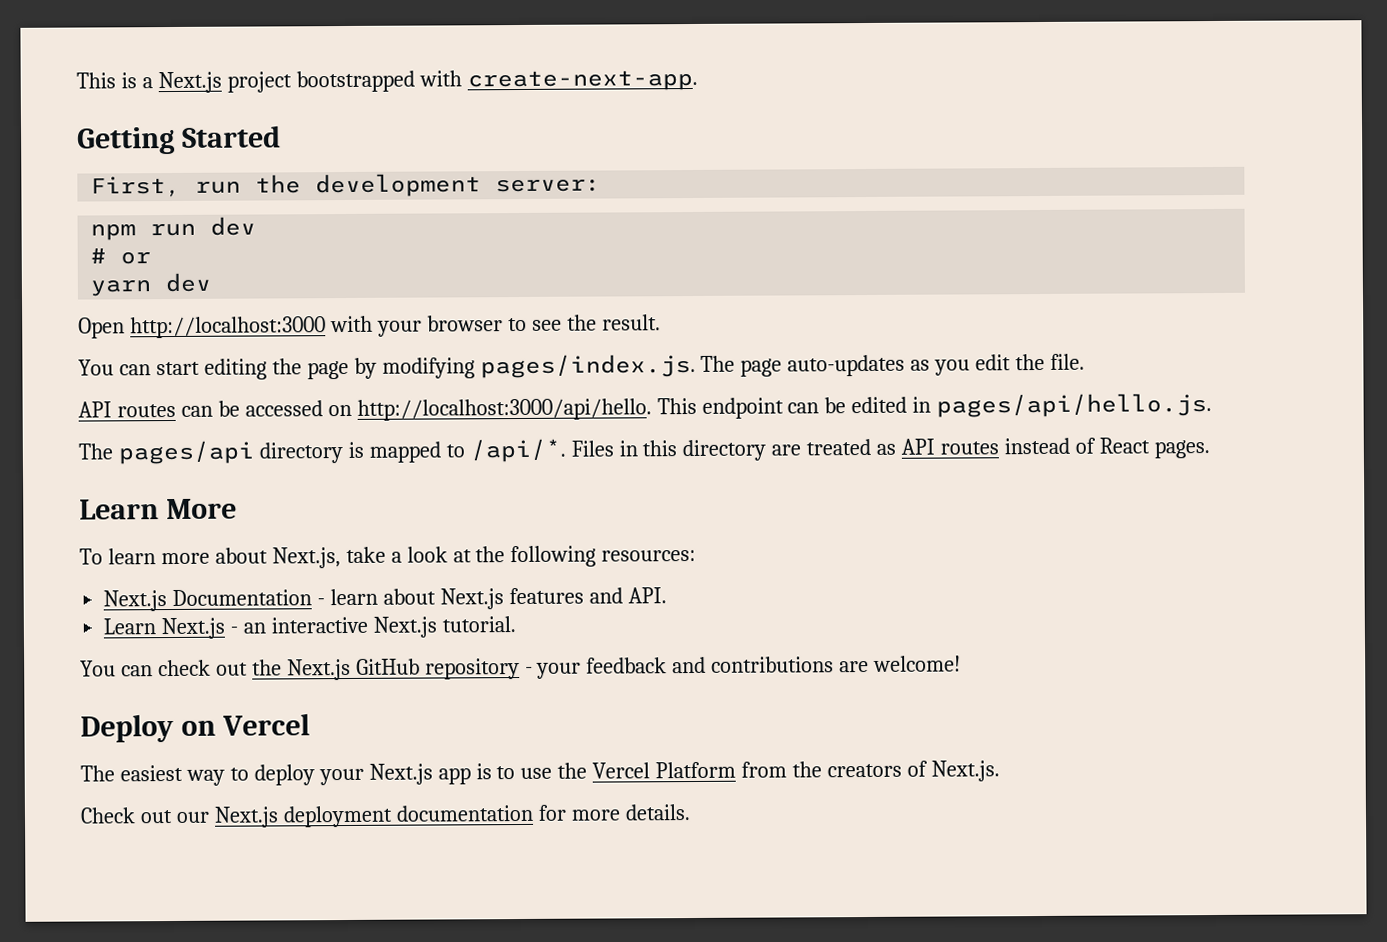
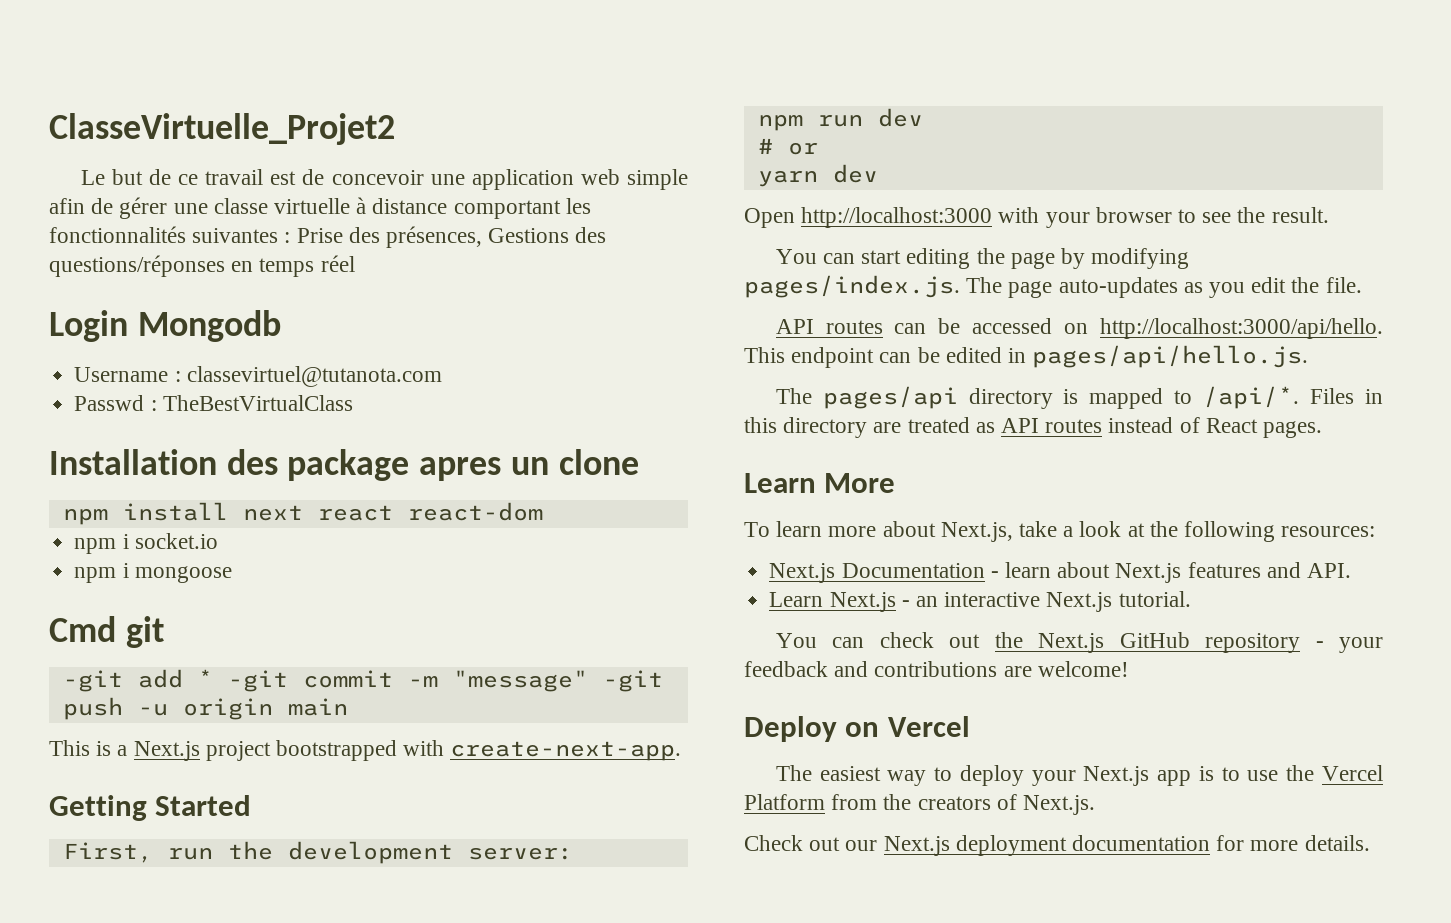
+ ClasseVirtuelle_Projet2
+ Le but de ce travail est de concevoir une application web simple afin de gérer une classe virtuelle à distance comportant les fonctionnalités suivantes : Prise des présences, Gestions des questions/réponses en temps réel
+ Login Mongodb
+ Username : classevirtuel@tutanota.com
+ Passwd : TheBestVirtualClass
+ Installation des package apres un clone
+ npm install next react react-dom
+ npm i socket.io
+ npm i mongoose
+ Cmd git
+ -git add * -git commit -m "message" -git push -u origin main

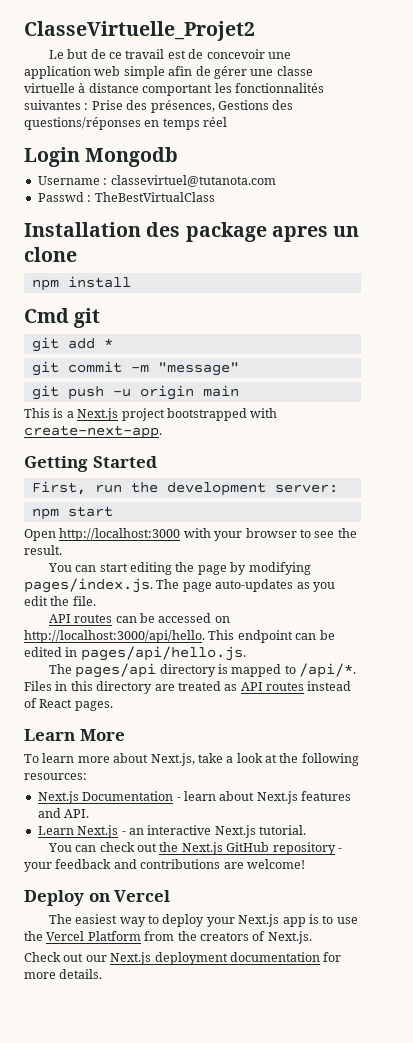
- npm install next react react-dom
- npm i socket.io
- npm i mongoose
+ npm install
- -git add * -git commit -m "message" -git push -u origin main
+ git add *
+ git commit -m "message"
+ git push -u origin main
- npm run dev
- # or
- yarn dev
+ npm start

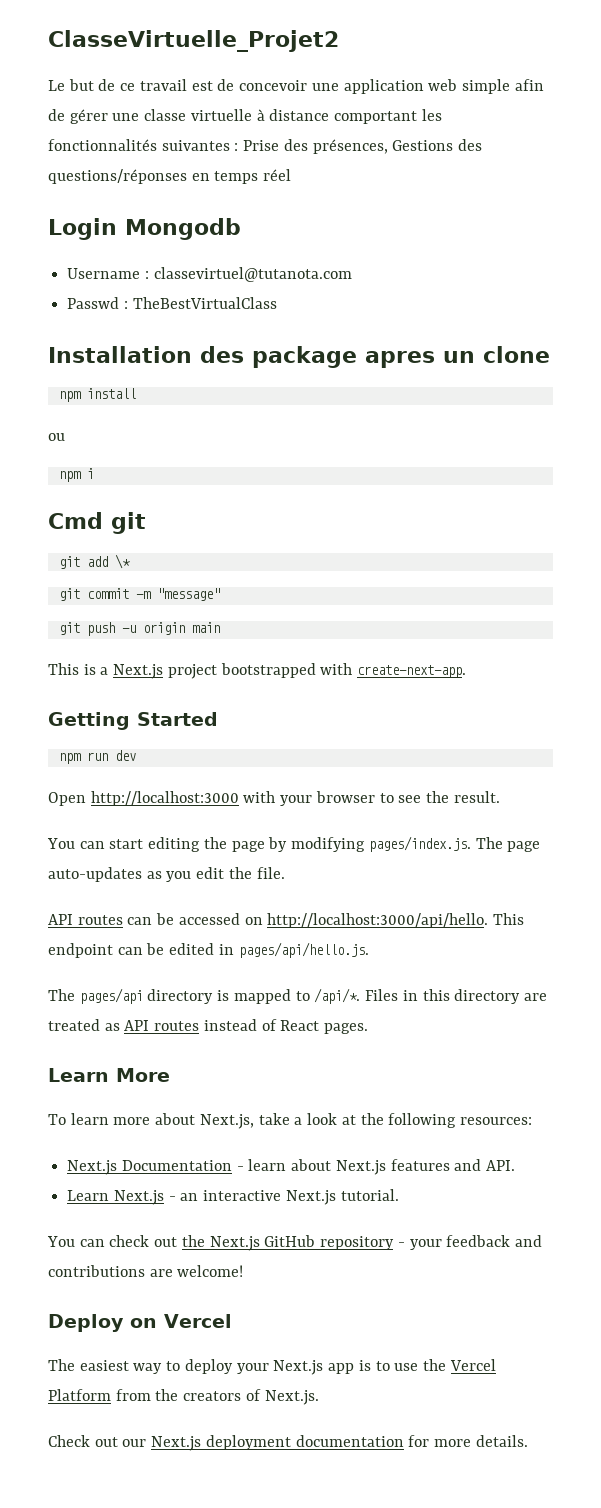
+ ou
+ npm i
- git add *
+ git add \*
- First, run the development server:
- npm start
+ npm run dev

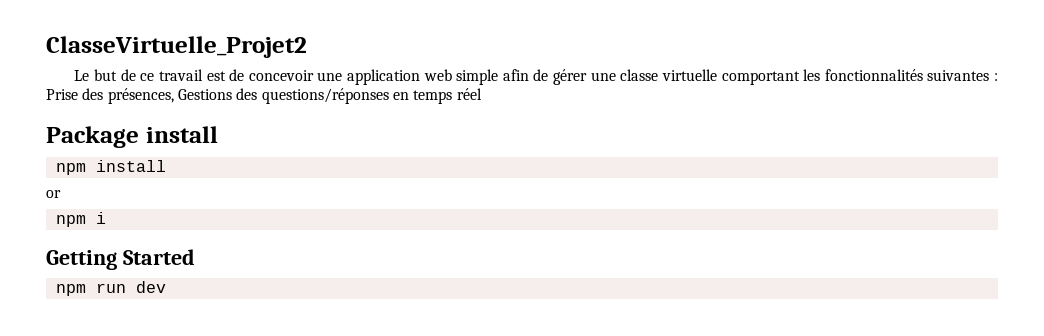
- Le but de ce travail est de concevoir une application web simple afin de gérer une classe virtuelle à distance comportant les fonctionnalités suivantes : Prise des présences, Gestions des questions/réponses en temps réel
+ Le but de ce travail est de concevoir une application web simple afin de gérer une classe virtuelle comportant les fonctionnalités suivantes : Prise des présences, Gestions des questions/réponses en temps réel
- Login Mongodb
- Username : classevirtuel@tutanota.com
- Passwd : TheBestVirtualClass
- Installation des package apres un clone
+ Package install
- ou
+ or
- Cmd git
- git add \*
- git commit -m "message"
- git push -u origin main
- This is a Next.js project bootstrapped with create-next-app.
- Open http://localhost:3000 with your browser to see the result.
- You can start editing the page by modifying pages/index.js. The page auto-updates as you edit the file.
- API routes can be accessed on http://localhost:3000/api/hello. This endpoint can be edited in pages/api/hello.js.
- The pages/api directory is mapped to /api/*. Files in this directory are treated as API routes instead of React pages.
- Learn More
- To learn more about Next.js, take a look at the following resources:
- Next.js Documentation - learn about Next.js features and API.
- Learn Next.js - an interactive Next.js tutorial.
- You can check out the Next.js GitHub repository - your feedback and contributions are welcome!
- Deploy on Vercel
- The easiest way to deploy your Next.js app is to use the Vercel Platform from the creators of Next.js.
- Check out our Next.js deployment documentation for more details.

